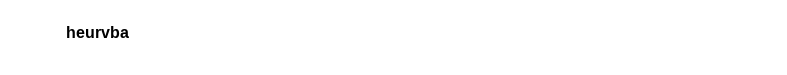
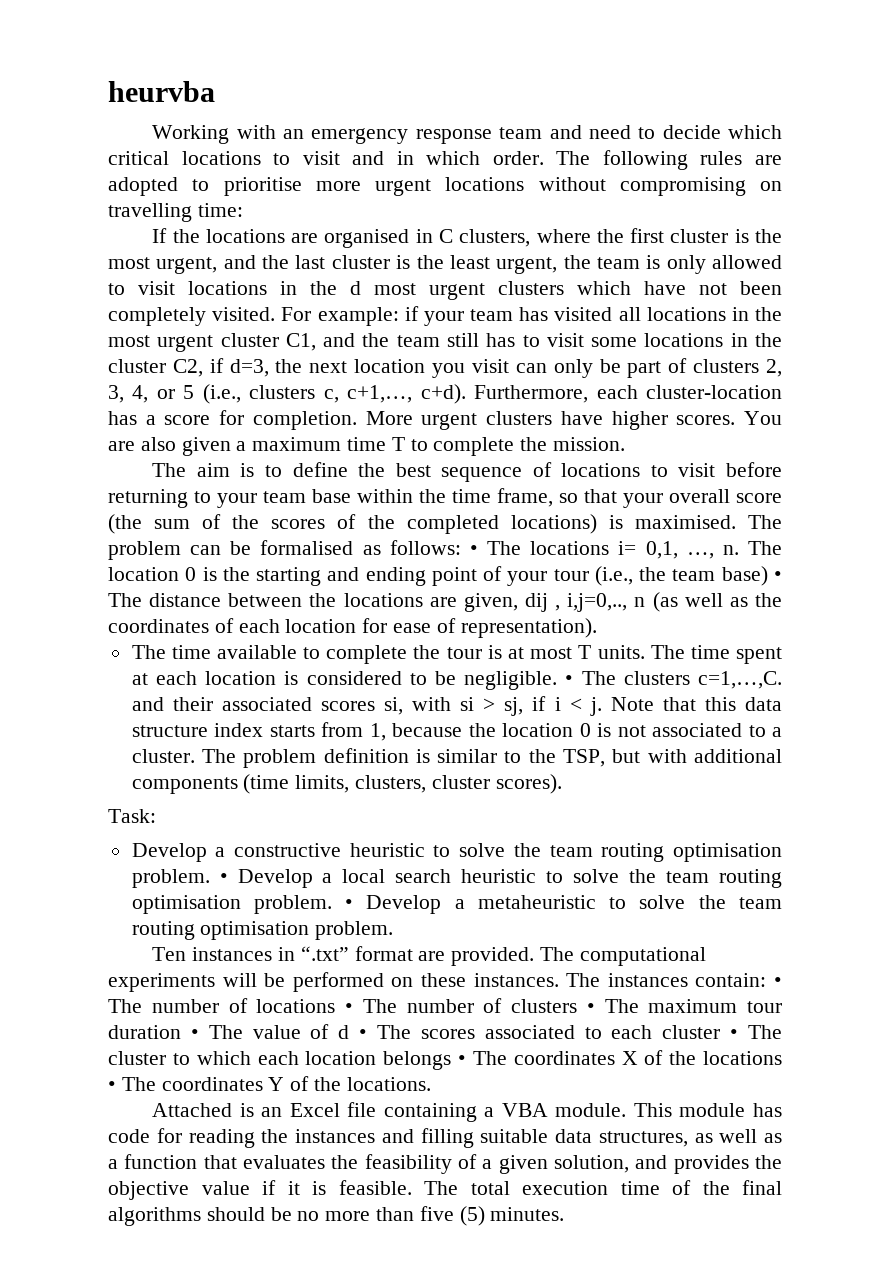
+ Working with an emergency response team and need to decide which critical locations to visit and in which order. The following rules are adopted to prioritise more urgent locations without compromising on travelling time:
+ If the locations are organised in C clusters, where the first cluster is the most urgent, and the last cluster is the least urgent, the team is only allowed to visit locations in the d most urgent clusters which have not been completely visited. For example: if your team has visited all locations in the most urgent cluster C1, and the team still has to visit some locations in the cluster C2, if d=3, the next location you visit can only be part of clusters 2, 3, 4, or 5 (i.e., clusters c, c+1,…, c+d). Furthermore, each cluster-location has a score for completion. More urgent clusters have higher scores. You are also given a maximum time T to complete the mission.
+ The aim is to define the best sequence of locations to visit before returning to your team base within the time frame, so that your overall score (the sum of the scores of the completed locations) is maximised. The problem can be formalised as follows: • The locations i= 0,1, …, n. The location 0 is the starting and ending point of your tour (i.e., the team base) • The distance between the locations are given, dij , i,j=0,.., n (as well as the coordinates of each location for ease of representation).
+ The time available to complete the tour is at most T units. The time spent at each location is considered to be negligible. • The clusters c=1,…,C. and their associated scores si, with si > sj, if i < j. Note that this data structure index starts from 1, because the location 0 is not associated to a cluster. The problem definition is similar to the TSP, but with additional components (time limits, clusters, cluster scores).
+ Task:
+ Develop a constructive heuristic to solve the team routing optimisation problem. • Develop a local search heuristic to solve the team routing optimisation problem. • Develop a metaheuristic to solve the team routing optimisation problem.
+ Ten instances in “.txt” format are provided. The computational experiments will be performed on these instances. The instances contain: • The number of locations • The number of clusters • The maximum tour duration • The value of d • The scores associated to each cluster • The cluster to which each location belongs • The coordinates X of the locations • The coordinates Y of the locations.
+ Attached is an Excel file containing a VBA module. This module has code for reading the instances and filling suitable data structures, as well as a function that evaluates the feasibility of a given solution, and provides the objective value if it is feasible. The total execution time of the final algorithms should be no more than five (5) minutes.

